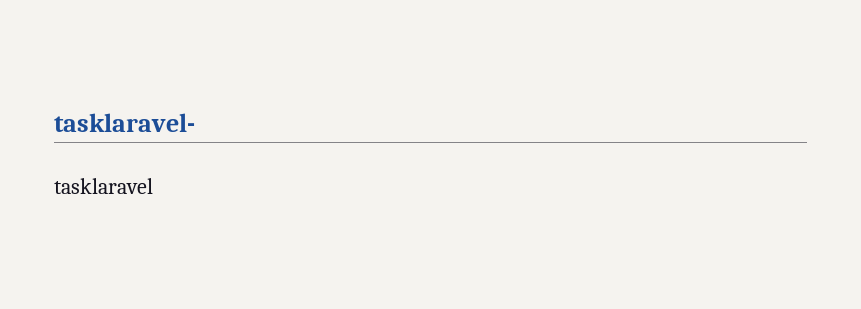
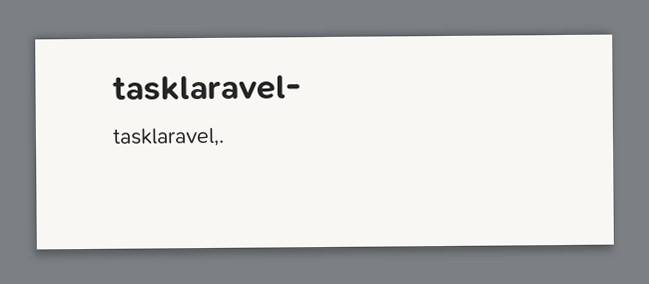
- tasklaravel
+ tasklaravel,.

